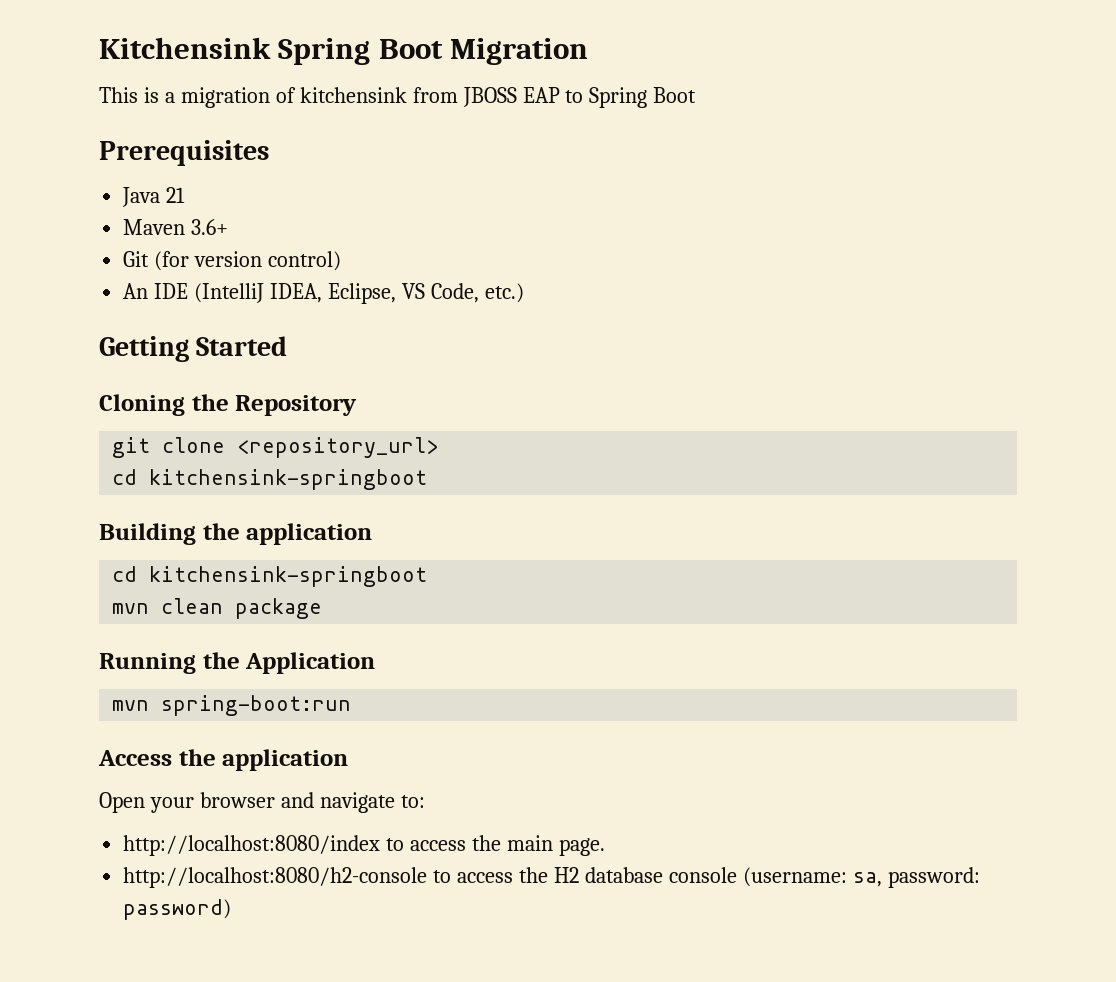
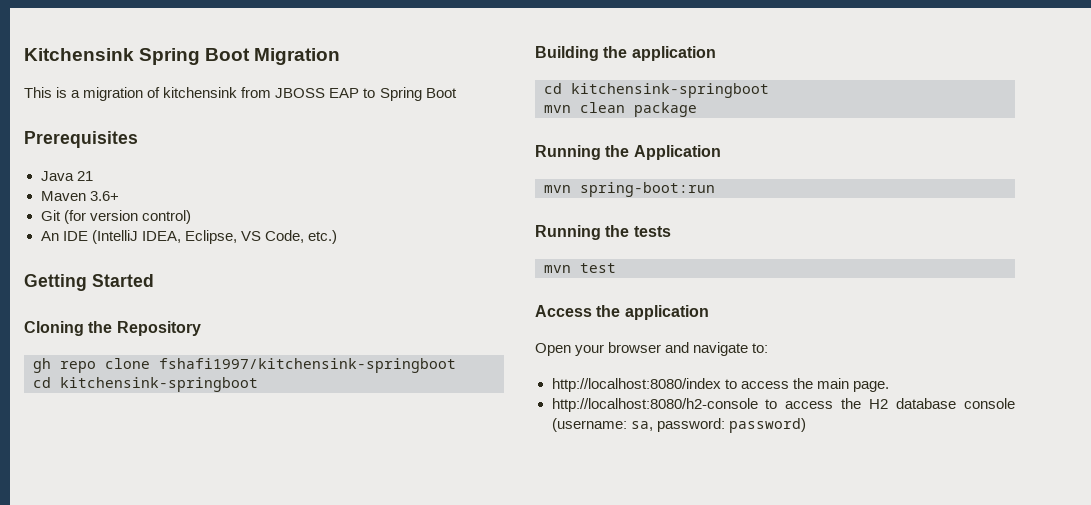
- git clone <repository_url>
+ gh repo clone fshafi1997/kitchensink-springboot
+ Running the tests
+ mvn test

